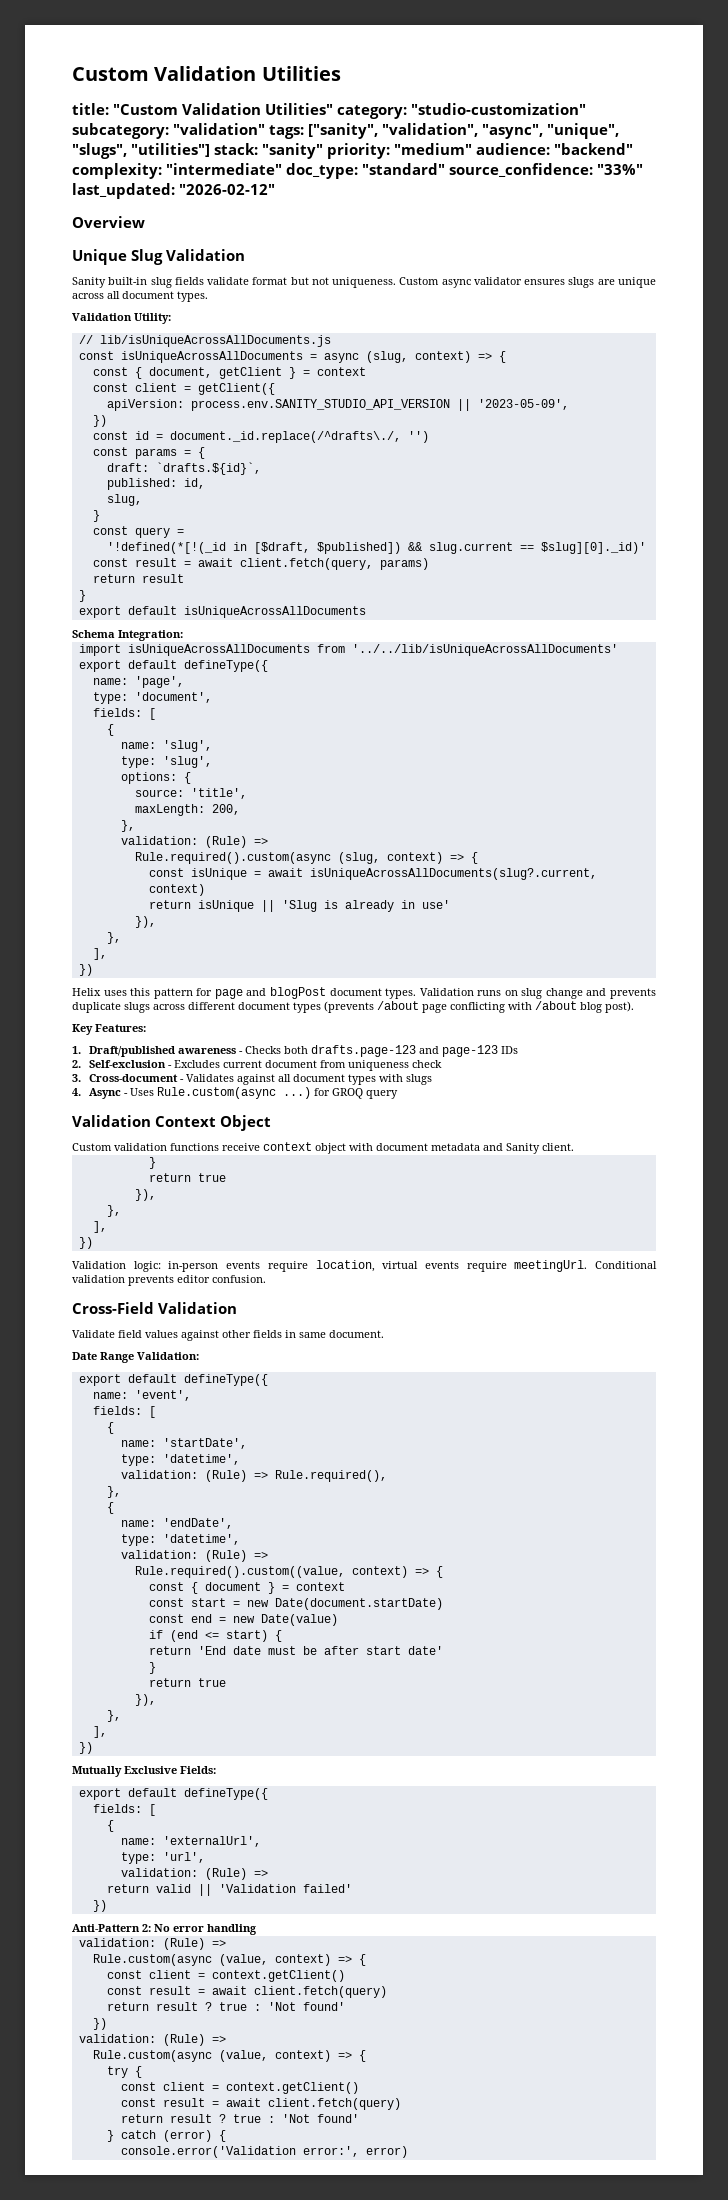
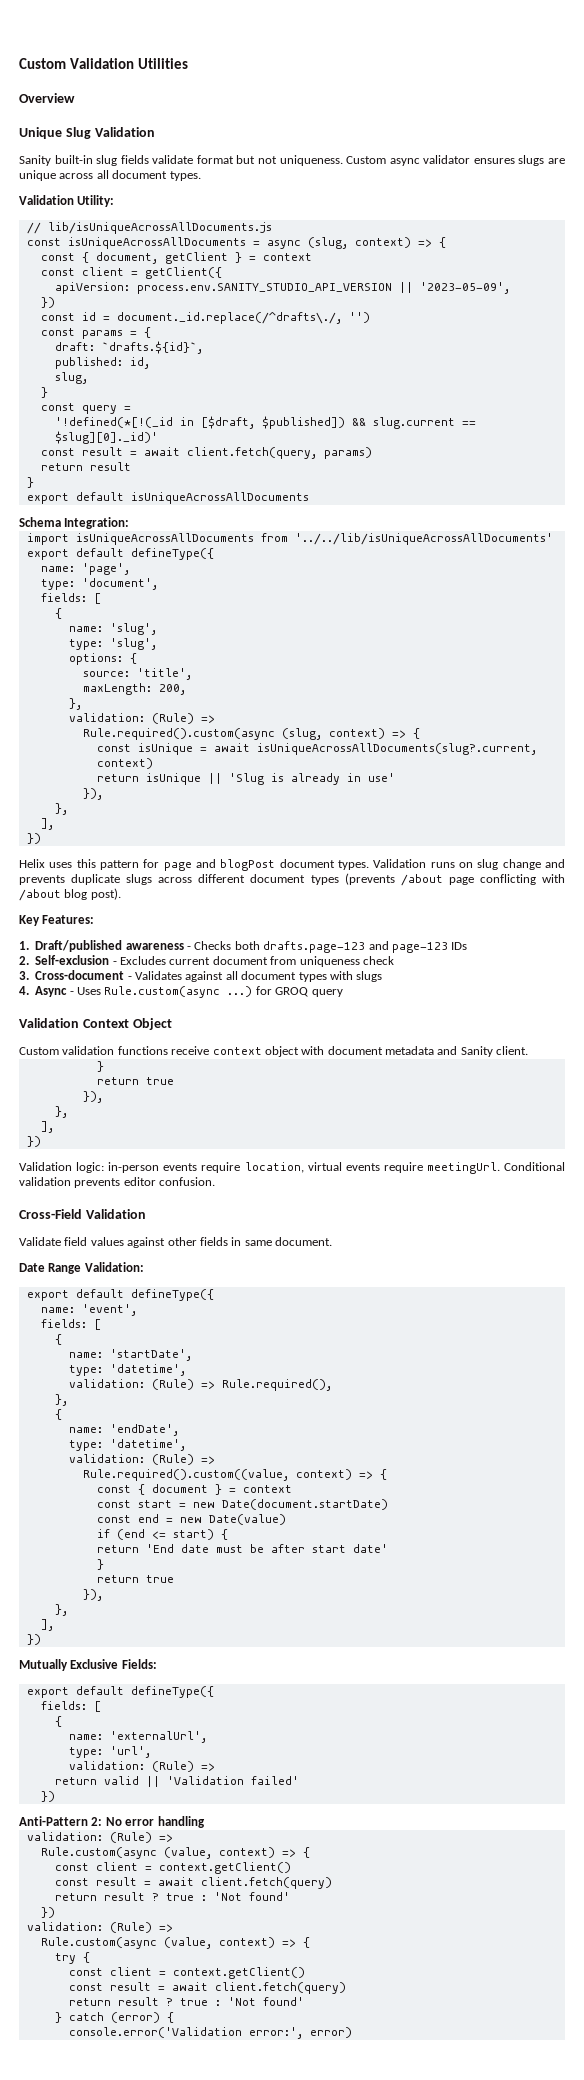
- title: "Custom Validation Utilities" category: "studio-customization" subcategory: "validation" tags: ["sanity", "validation", "async", "unique", "slugs", "utilities"] stack: "sanity" priority: "medium" audience: "backend" complexity: "intermediate" doc_type: "standard" source_confidence: "33%" last_updated: "2026-02-12"

